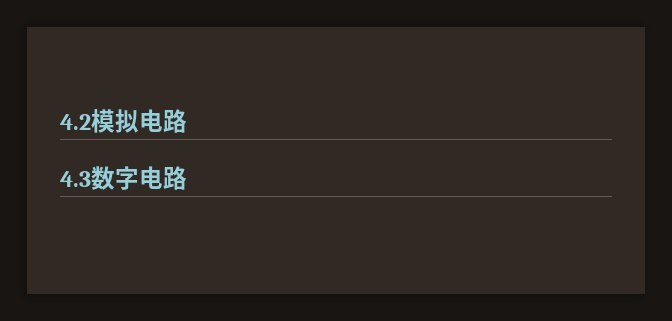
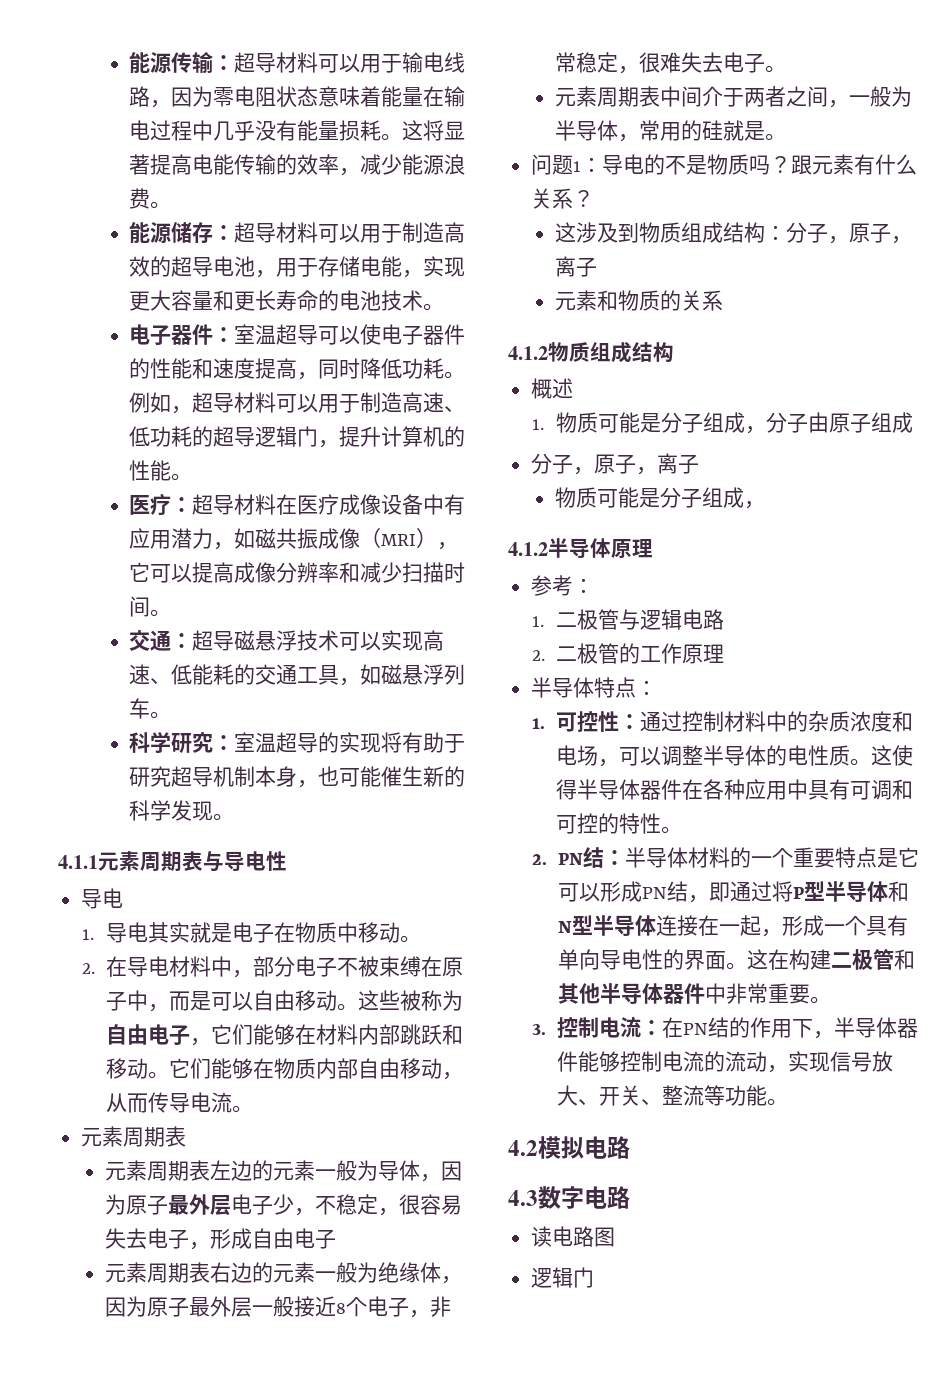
+ 能源传输：超导材料可以用于输电线路，因为零电阻状态意味着能量在输电过程中几乎没有能量损耗。这将显著提高电能传输的效率，减少能源浪费。
+ 能源储存：超导材料可以用于制造高效的超导电池，用于存储电能，实现更大容量和更长寿命的电池技术。
+ 电子器件：室温超导可以使电子器件的性能和速度提高，同时降低功耗。例如，超导材料可以用于制造高速、低功耗的超导逻辑门，提升计算机的性能。
+ 医疗：超导材料在医疗成像设备中有应用潜力，如磁共振成像（MRI），它可以提高成像分辨率和减少扫描时间。
+ 交通：超导磁悬浮技术可以实现高速、低能耗的交通工具，如磁悬浮列车。
+ 科学研究：室温超导的实现将有助于研究超导机制本身，也可能催生新的科学发现。
+ 4.1.1元素周期表与导电性
+ 导电
+ 1.导电其实就是电子在物质中移动。
+ 2.在导电材料中，部分电子不被束缚在原子中，而是可以自由移动。这些被称为自由电子，它们能够在材料内部跳跃和移动。它们能够在物质内部自由移动，从而传导电流。
+ 元素周期表
+ 元素周期表左边的元素一般为导体，因为原子最外层电子少，不稳定，很容易失去电子，形成自由电子
+ 元素周期表右边的元素一般为绝缘体，因为原子最外层一般接近8个电子，非常稳定，很难失去电子。
+ 元素周期表中间介于两者之间，一般为半导体，常用的硅就是。
+ 问题1：导电的不是物质吗？跟元素有什么关系？
+ 这涉及到物质组成结构：分子，原子，离子
+ 元素和物质的关系
+ 4.1.2物质组成结构
+ 概述
+ 1.物质可能是分子组成，分子由原子组成
+ 分子，原子，离子
+ 物质可能是分子组成，
+ 4.1.2半导体原理
+ 参考：
+ 1.二极管与逻辑电路
+ 2.二极管的工作原理
+ 半导体特点：
+ 1.可控性：通过控制材料中的杂质浓度和电场，可以调整半导体的电性质。这使得半导体器件在各种应用中具有可调和可控的特性。
+ 2. PN结：半导体材料的一个重要特点是它可以形成PN结，即通过将P型半导体和N型半导体连接在一起，形成一个具有单向导电性的界面。这在构建二极管和其他半导体器件中非常重要。
+ 3.控制电流：在PN结的作用下，半导体器件能够控制电流的流动，实现信号放大、开关、整流等功能。
+ 读电路图
+ 逻辑门

